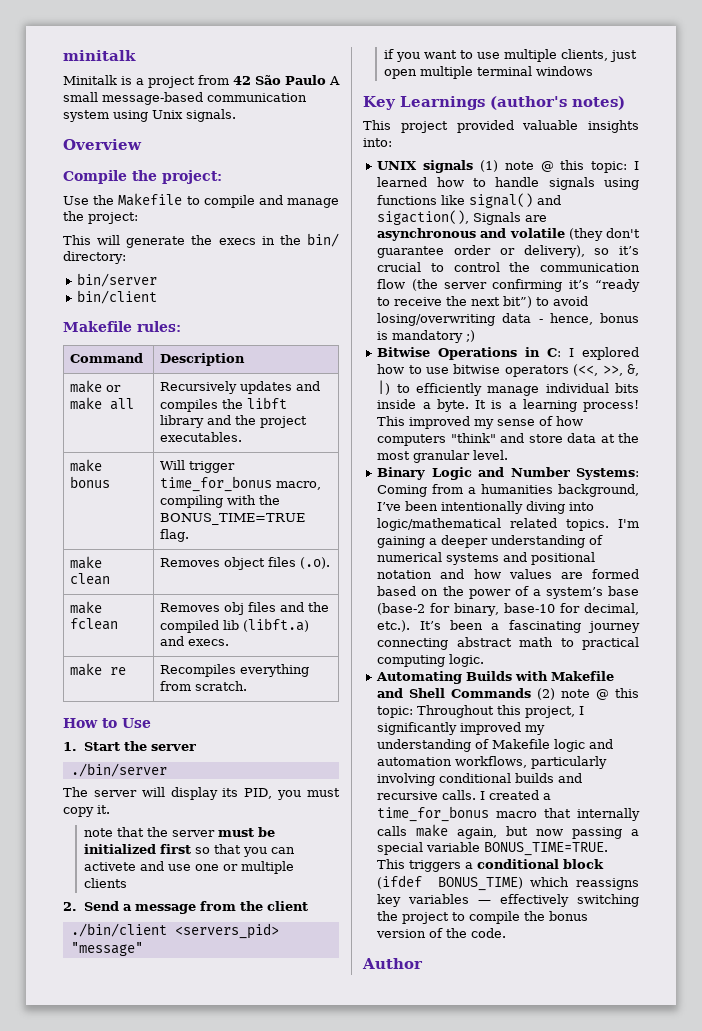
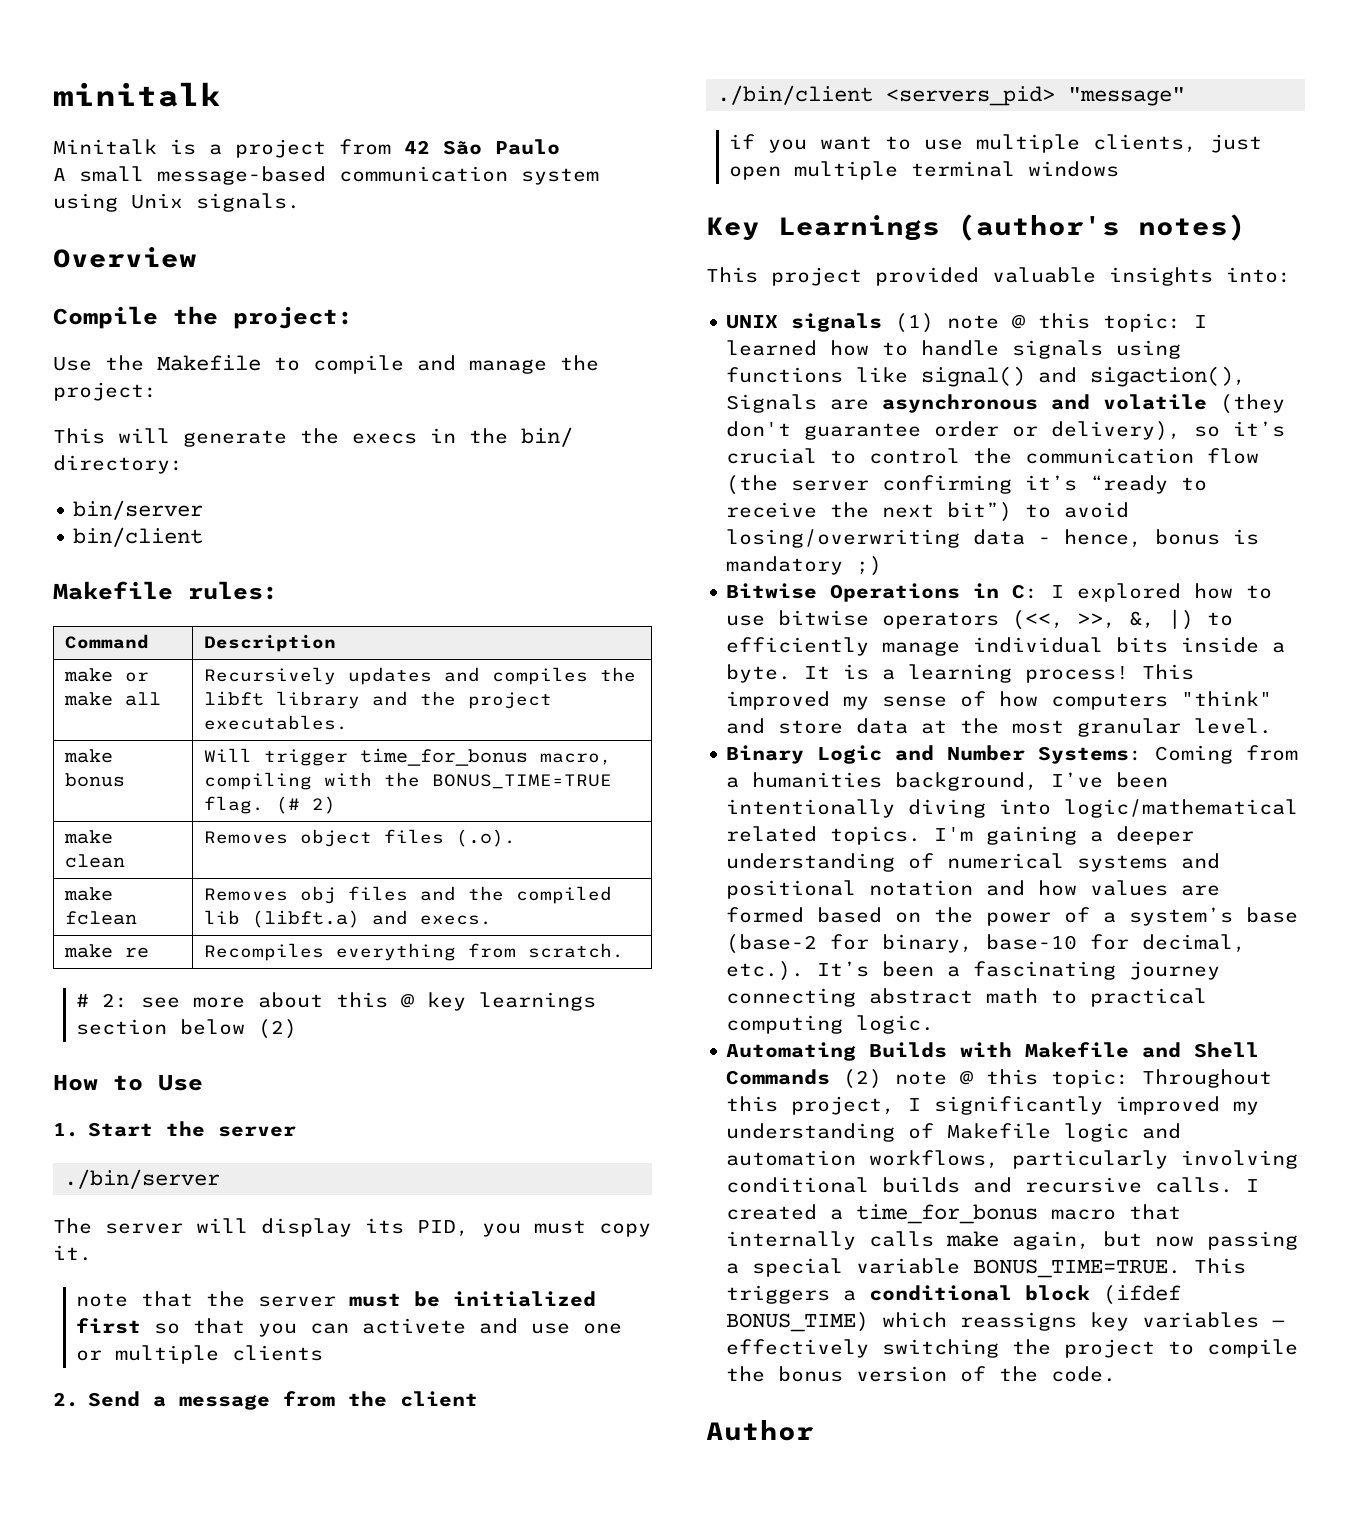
- Minitalk is a project from 42 São Paulo A small message-based communication system using Unix signals.
+ Minitalk is a project from 42 São Paulo
+ A small message-based communication system using Unix signals.
- make bonus | Will trigger time_for_bonus macro, compiling with the BONUS_TIME=TRUE flag.
+ make bonus | Will trigger time_for_bonus macro, compiling with the BONUS_TIME=TRUE flag. (# 2)
+ # 2: see more about this @ key learnings section below (2)

